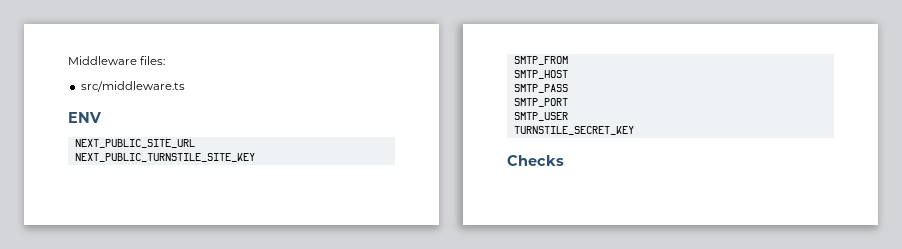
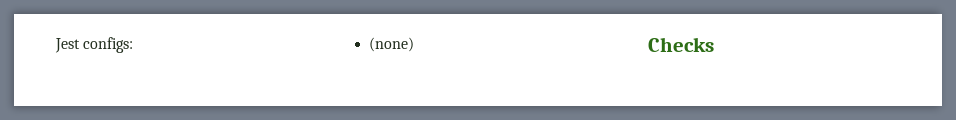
- Middleware files:
- src/middleware.ts
- ENV
- NEXT_PUBLIC_SITE_URL
- NEXT_PUBLIC_TURNSTILE_SITE_KEY
- SMTP_FROM
- SMTP_HOST
- SMTP_PASS
- SMTP_PORT
- SMTP_USER
- TURNSTILE_SECRET_KEY
+ Jest configs:
+ (none)

